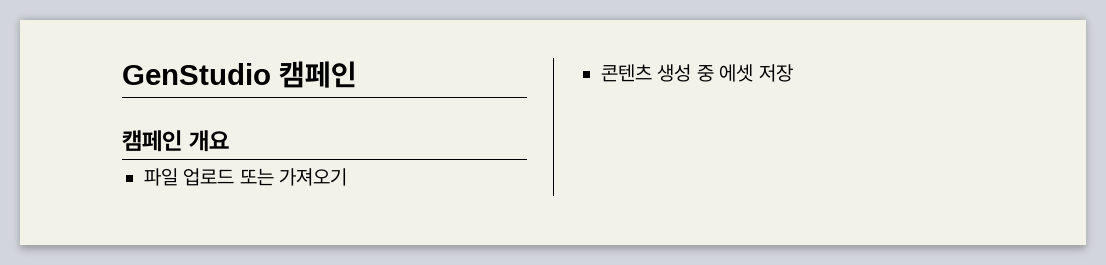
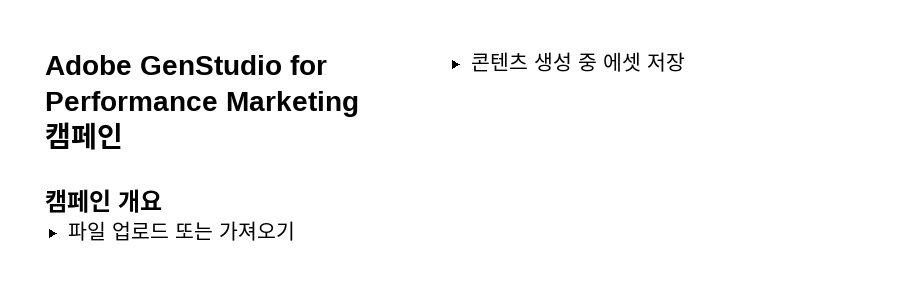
- GenStudio 캠페인
+ Adobe GenStudio for Performance Marketing 캠페인

